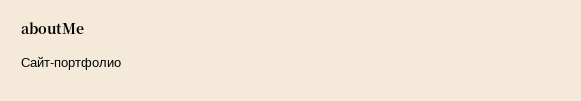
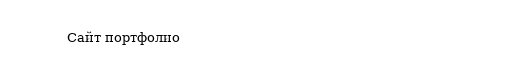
- aboutMe
- Сайт-портфолио
+ Сайт портфолио

